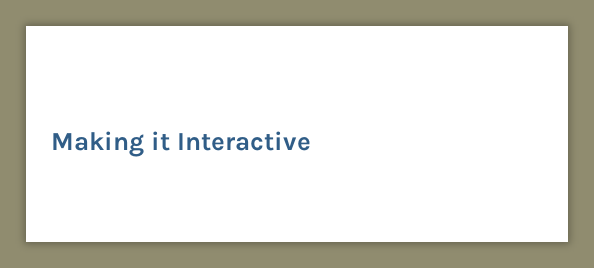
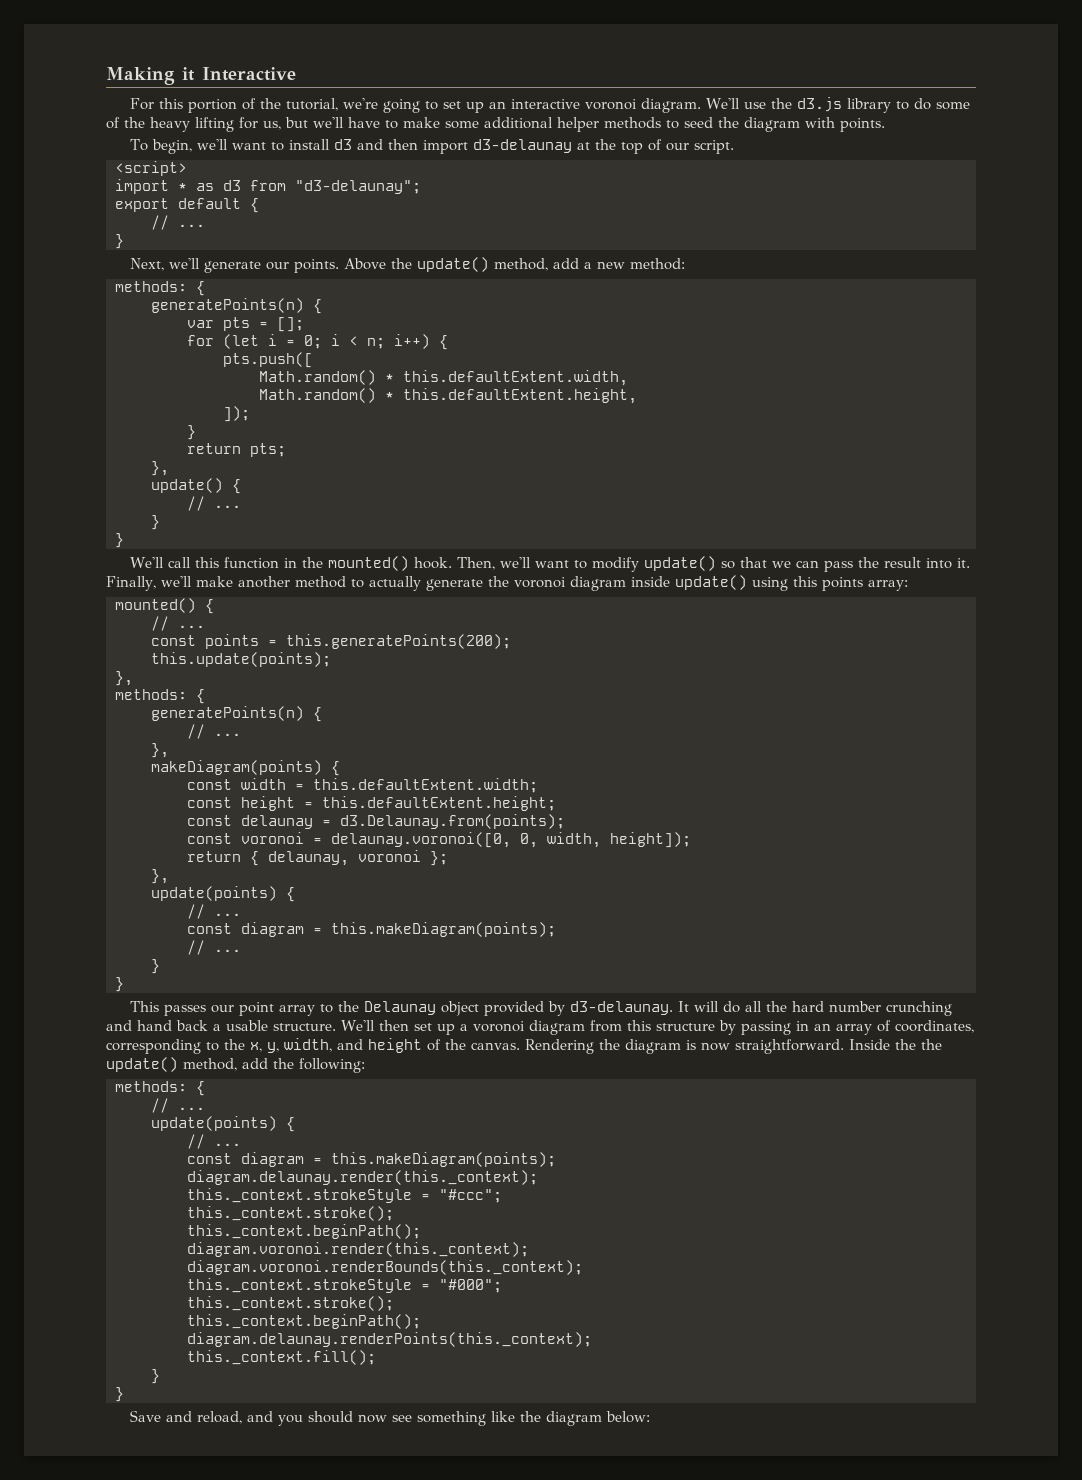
+ For this portion of the tutorial, we're going to set up an interactive voronoi diagram. We'll use the d3.js library to do some of the heavy lifting for us, but we'll have to make some additional helper methods to seed the diagram with points.
+ To begin, we'll want to install d3 and then import d3-delaunay at the top of our script.
+ <script>
+ import * as d3 from "d3-delaunay";
+ export default {
+ // ...
+ }
+ Next, we'll generate our points. Above the update() method, add a new method:
+ methods: {
+ generatePoints(n) {
+ var pts = [];
+ for (let i = 0; i < n; i++) {
+ pts.push([
+ Math.random() * this.defaultExtent.width,
+ Math.random() * this.defaultExtent.height,
+ ]);
+ }
+ return pts;
+ },
+ update() {
+ // ...
+ }
+ }
+ We'll call this function in the mounted() hook. Then, we'll want to modify update() so that we can pass the result into it. Finally, we'll make another method to actually generate the voronoi diagram inside update() using this points array:
+ mounted() {
+ // ...
+ const points = this.generatePoints(200);
+ this.update(points);
+ },
+ methods: {
+ generatePoints(n) {
+ // ...
+ },
+ makeDiagram(points) {
+ const width = this.defaultExtent.width;
+ const height = this.defaultExtent.height;
+ const delaunay = d3.Delaunay.from(points);
+ const voronoi = delaunay.voronoi([0, 0, width, height]);
+ return { delaunay, voronoi };
+ },
+ update(points) {
+ // ...
+ const diagram = this.makeDiagram(points);
+ // ...
+ }
+ }
+ This passes our point array to the Delaunay object provided by d3-delaunay. It will do all the hard number crunching and hand back a usable structure. We'll then set up a voronoi diagram from this structure by passing in an array of coordinates, corresponding to the x, y, width, and height of the canvas. Rendering the diagram is now straightforward. Inside the the update() method, add the following:
+ methods: {
+ // ...
+ update(points) {
+ // ...
+ const diagram = this.makeDiagram(points);
+ diagram.delaunay.render(this._context);
+ this._context.strokeStyle = "#ccc";
+ this._context.stroke();
+ this._context.beginPath();
+ diagram.voronoi.render(this._context);
+ diagram.voronoi.renderBounds(this._context);
+ this._context.strokeStyle = "#000";
+ this._context.stroke();
+ this._context.beginPath();
+ diagram.delaunay.renderPoints(this._context);
+ this._context.fill();
+ }
+ }
+ Save and reload, and you should now see something like the diagram below:

